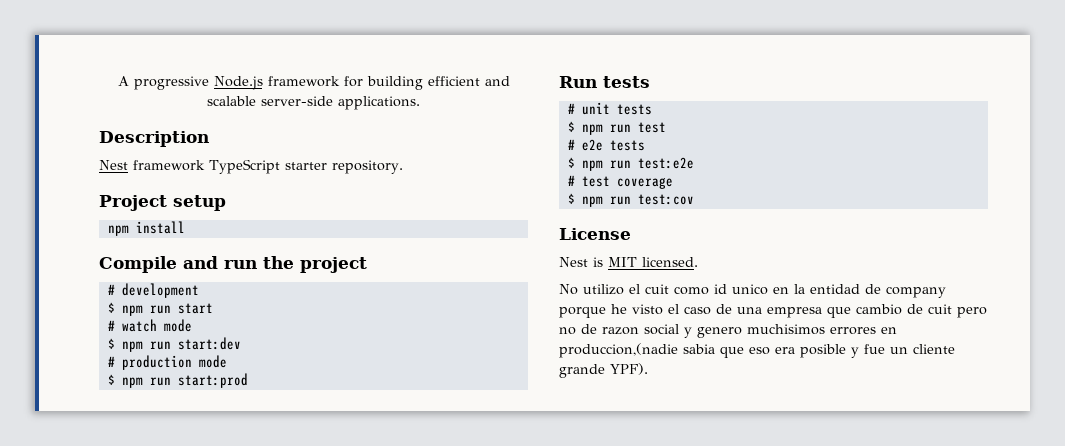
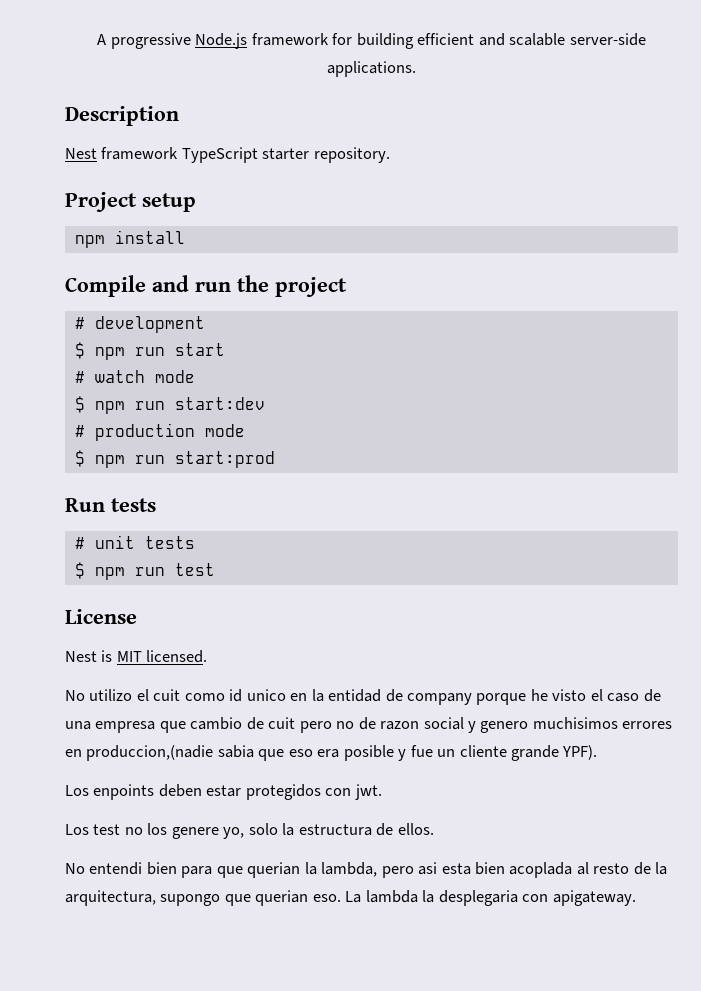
- # e2e tests
- $ npm run test:e2e
- # test coverage
- $ npm run test:cov
+ Los enpoints deben estar protegidos con jwt.
+ Los test no los genere yo, solo la estructura de ellos.
+ No entendi bien para que querian la lambda, pero asi esta bien acoplada al resto de la arquitectura, supongo que querian eso. La lambda la desplegaria con apigateway.

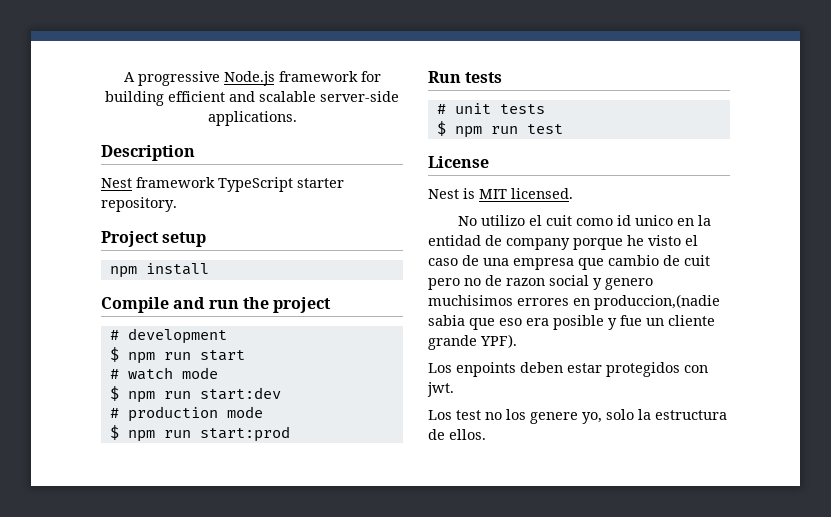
- No entendi bien para que querian la lambda, pero asi esta bien acoplada al resto de la arquitectura, supongo que querian eso. La lambda la desplegaria con apigateway.

